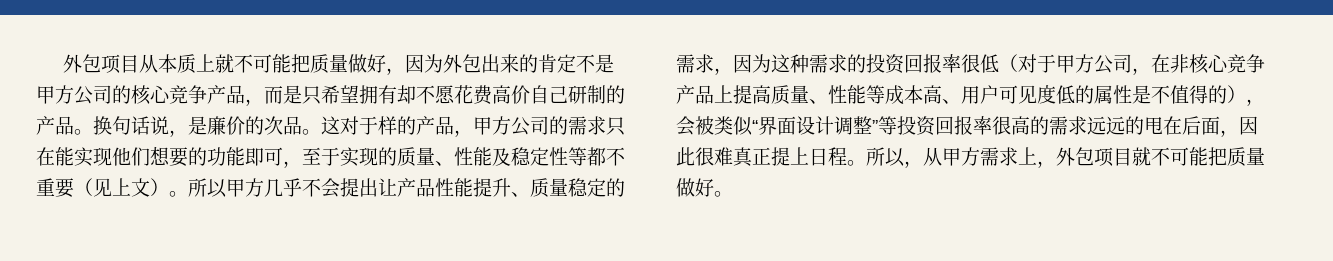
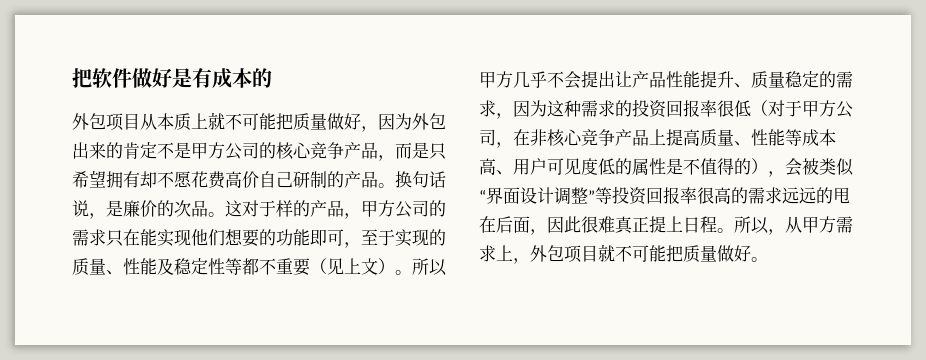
+ 把软件做好是有成本的

